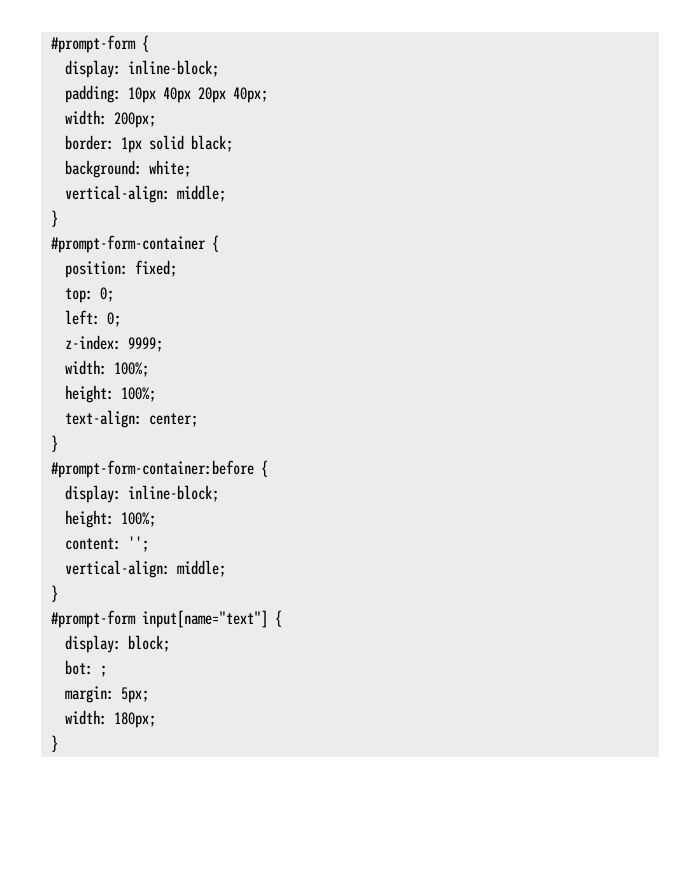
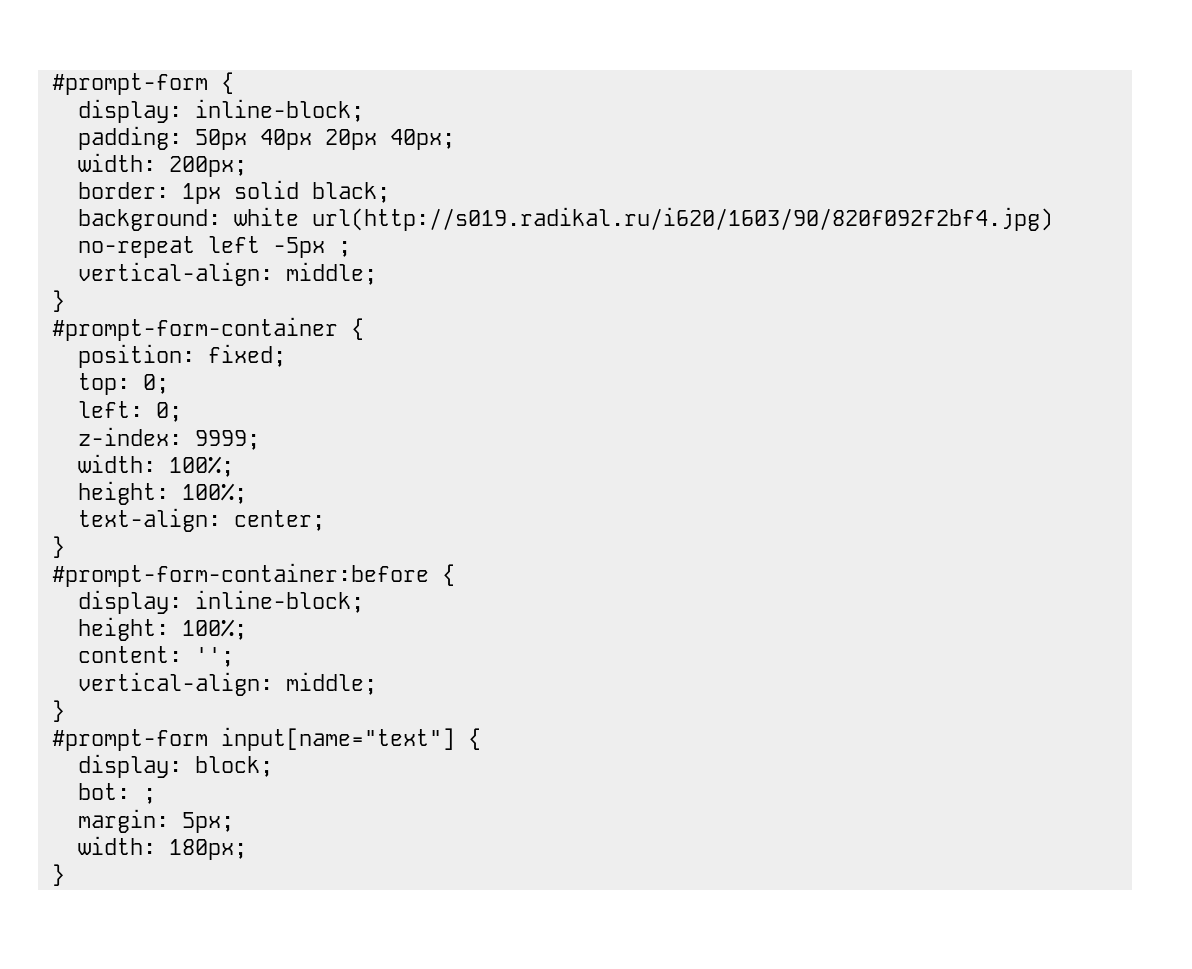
- padding: 10px 40px 20px 40px;
+ padding: 50px 40px 20px 40px;
- background: white;
+ background: white url(http://s019.radikal.ru/i620/1603/90/820f092f2bf4.jpg) no-repeat left -5px ;

